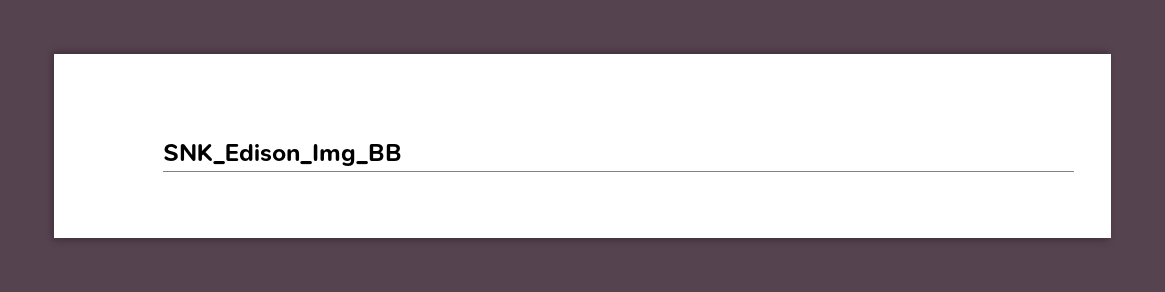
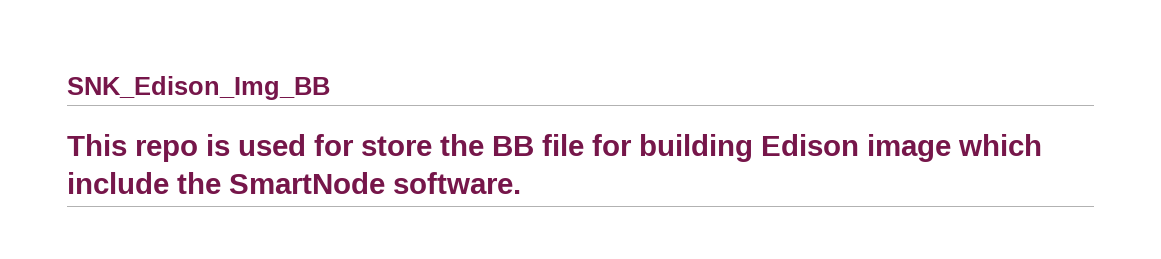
+ This repo is used for store the BB file for building Edison image which include the SmartNode software.

